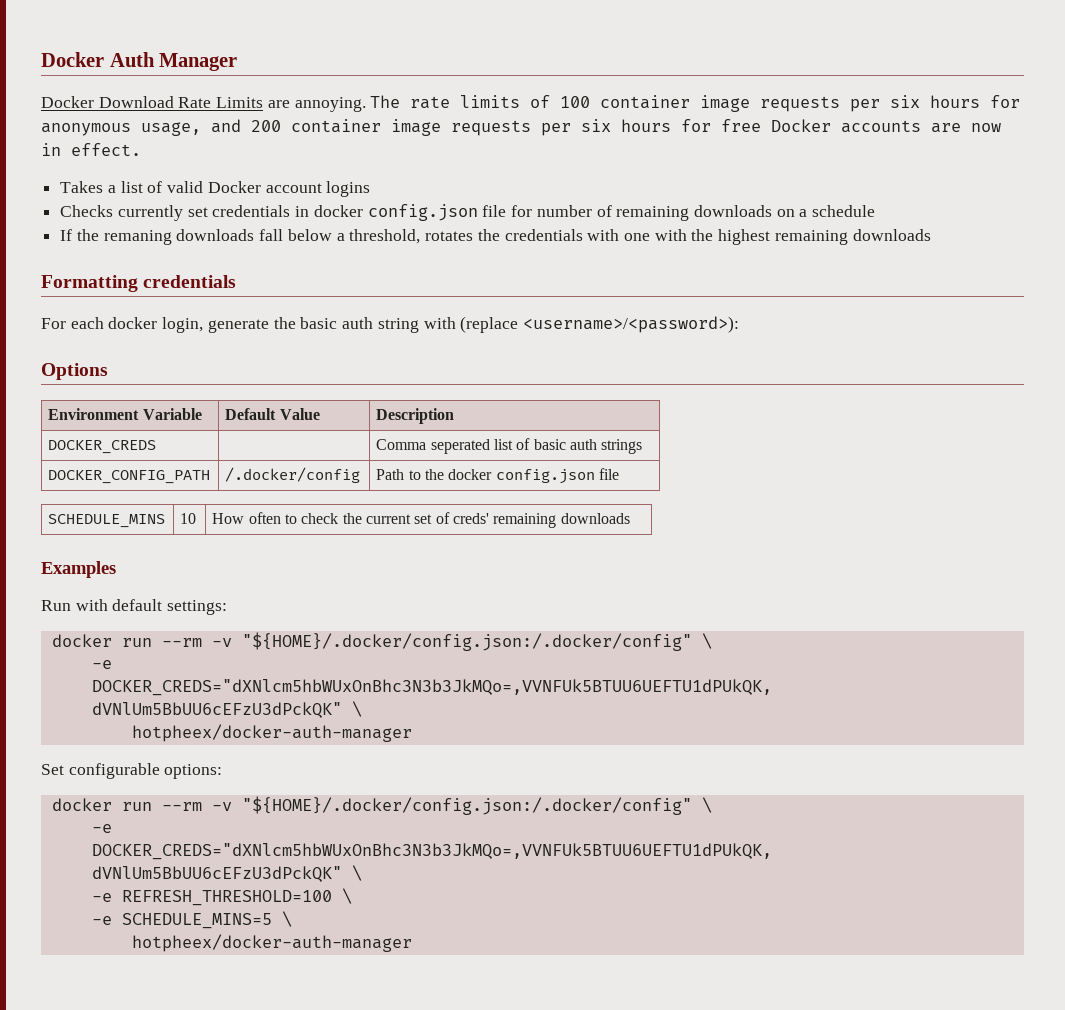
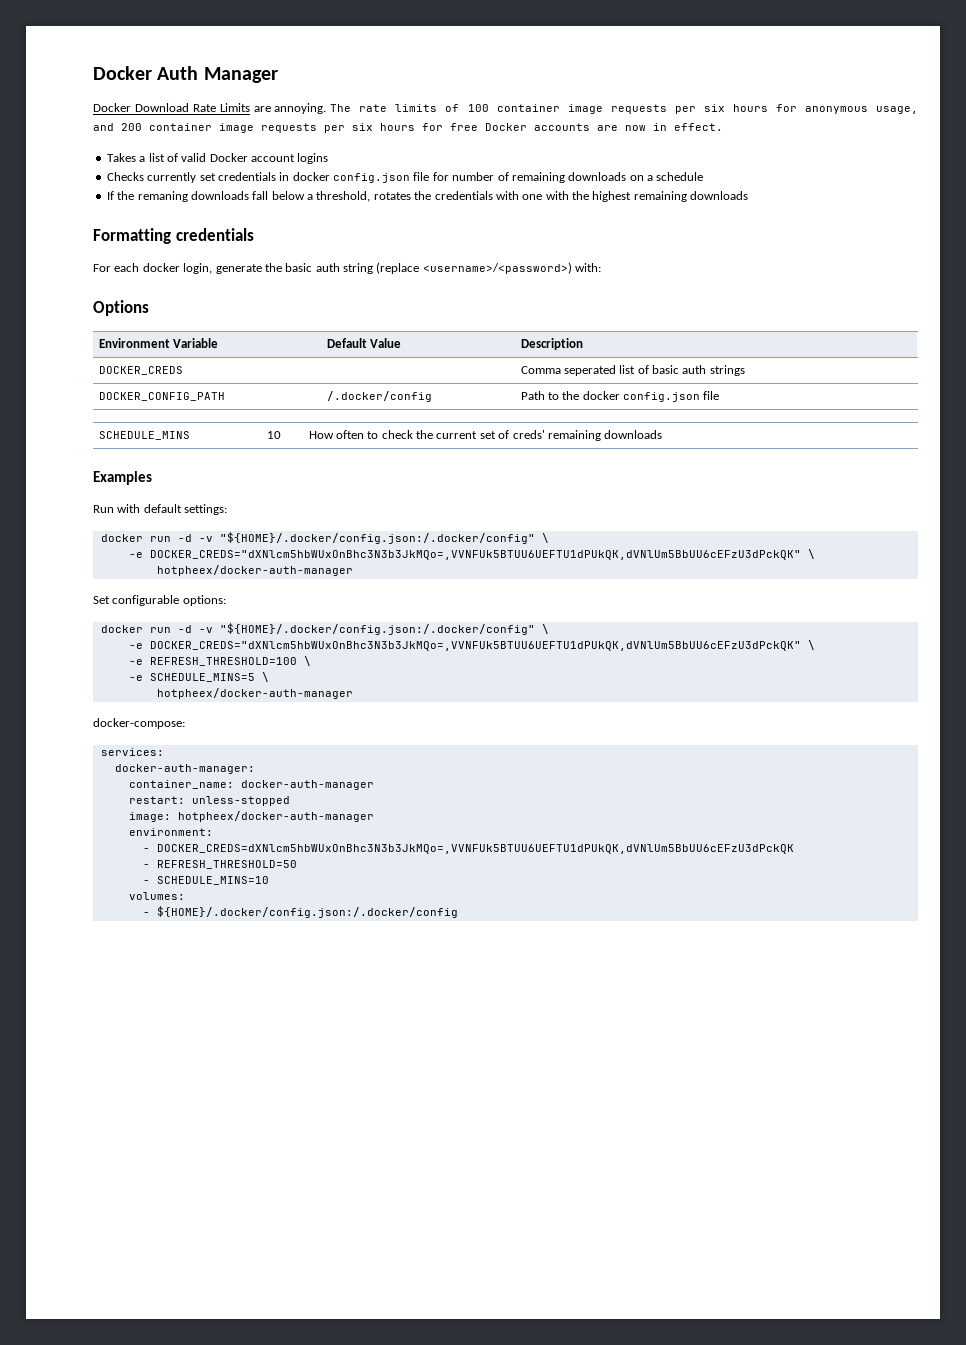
- For each docker login, generate the basic auth string with (replace <username>/<password>):
+ For each docker login, generate the basic auth string (replace <username>/<password>) with:
  Run with default settings:
- docker run --rm -v "${HOME}/.docker/config.json:/.docker/config" \
+ docker run -d -v "${HOME}/.docker/config.json:/.docker/config" \
  Set configurable options:
- docker run --rm -v "${HOME}/.docker/config.json:/.docker/config" \
+ docker run -d -v "${HOME}/.docker/config.json:/.docker/config" \
+ docker-compose:
+ services:
+ docker-auth-manager:
+ container_name: docker-auth-manager
+ restart: unless-stopped
+ image: hotpheex/docker-auth-manager
+ environment:
+ - DOCKER_CREDS=dXNlcm5hbWUxOnBhc3N3b3JkMQo=,VVNFUk5BTUU6UEFTU1dPUkQK,dVNlUm5BbUU6cEFzU3dPckQK
+ - REFRESH_THRESHOLD=50
+ - SCHEDULE_MINS=10
+ volumes:
+ - ${HOME}/.docker/config.json:/.docker/config

